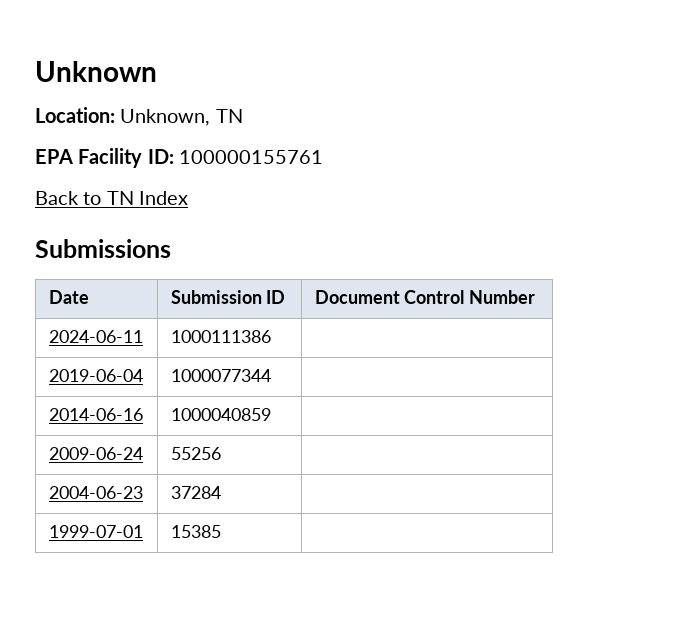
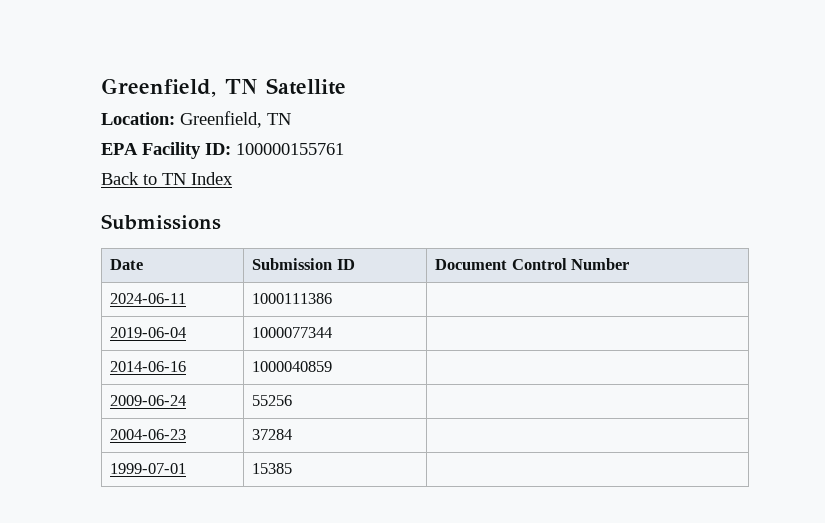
- Unknown
+ Greenfield, TN Satellite
- Location: Unknown, TN
+ Location: Greenfield, TN

